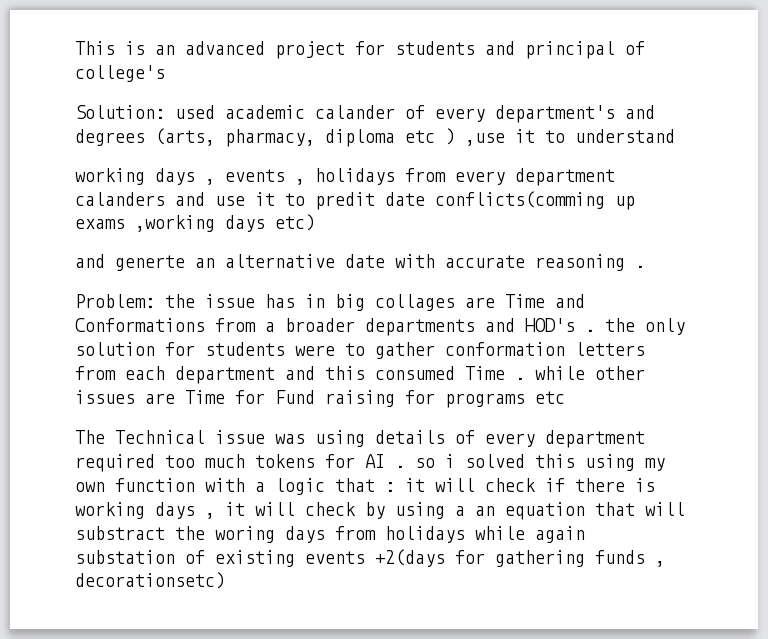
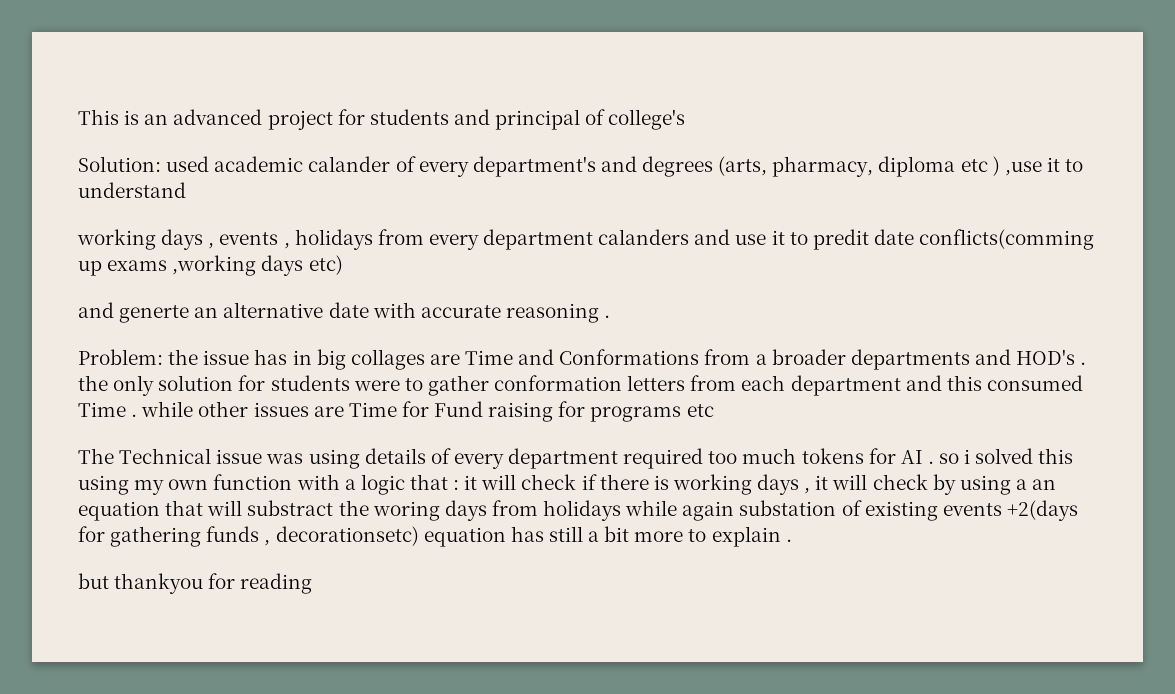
- it will check if there is working days , it will check by using a an equation that will substract the woring days from holidays while again substation of existing events +2(days for gathering funds , decorationsetc)
+ it will check if there is working days , it will check by using a an equation that will substract the woring days from holidays while again substation of existing events +2(days for gathering funds , decorationsetc) equation has still a bit more to explain .
+ but thankyou for reading

